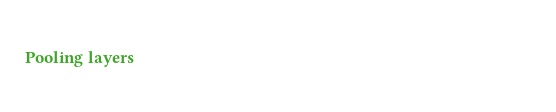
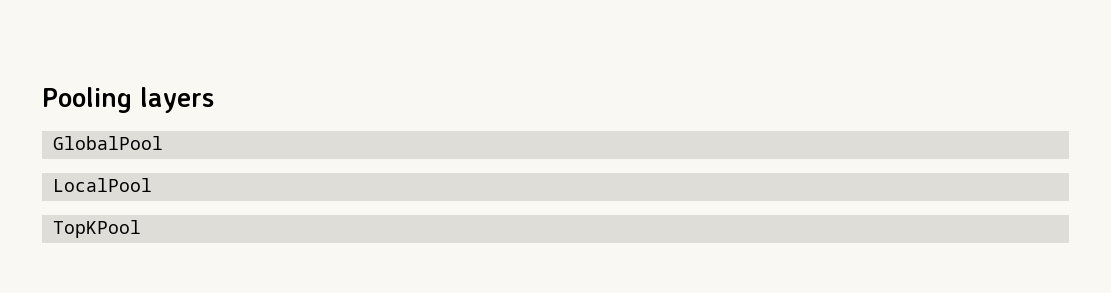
+ GlobalPool
+ LocalPool
+ TopKPool

